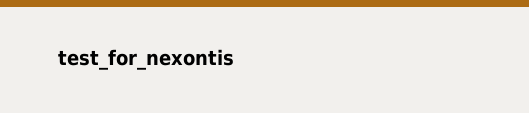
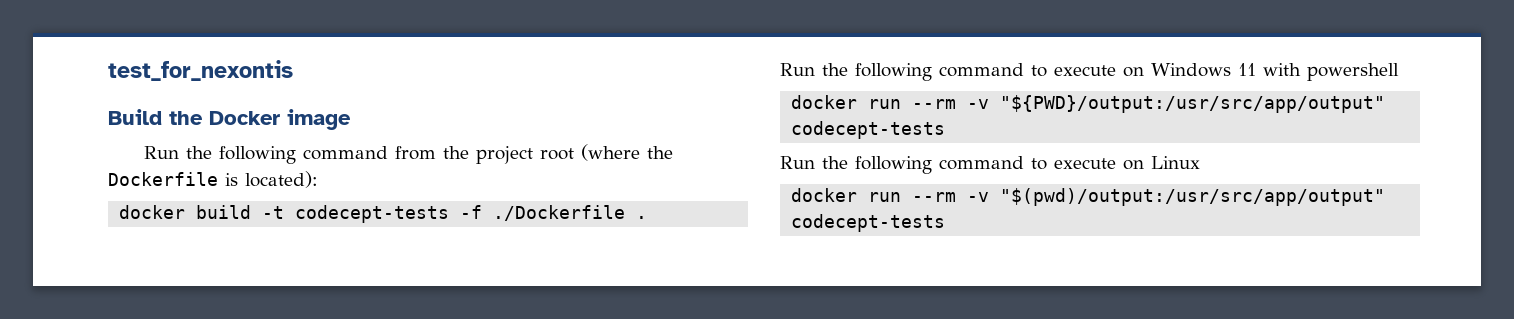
+ Build the Docker image
+ Run the following command from the project root (where the Dockerfile is located):
+ docker build -t codecept-tests -f ./Dockerfile .
+ Run the following command to execute on Windows 11 with powershell
+ docker run --rm -v "${PWD}/output:/usr/src/app/output" codecept-tests
+ Run the following command to execute on Linux
+ docker run --rm -v "$(pwd)/output:/usr/src/app/output" codecept-tests

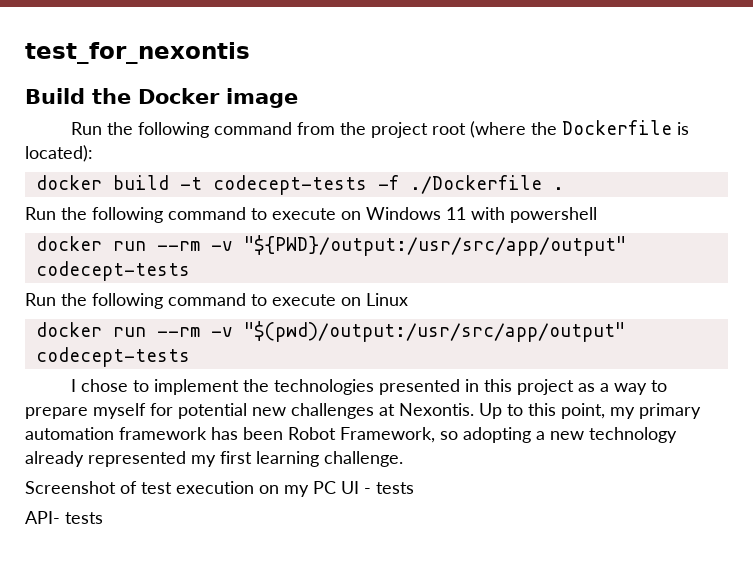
+ I chose to implement the technologies presented in this project as a way to prepare myself for potential new challenges at Nexontis. Up to this point, my primary automation framework has been Robot Framework, so adopting a new technology already represented my first learning challenge.
+ Screenshot of test execution on my PC UI - tests
+ API- tests

